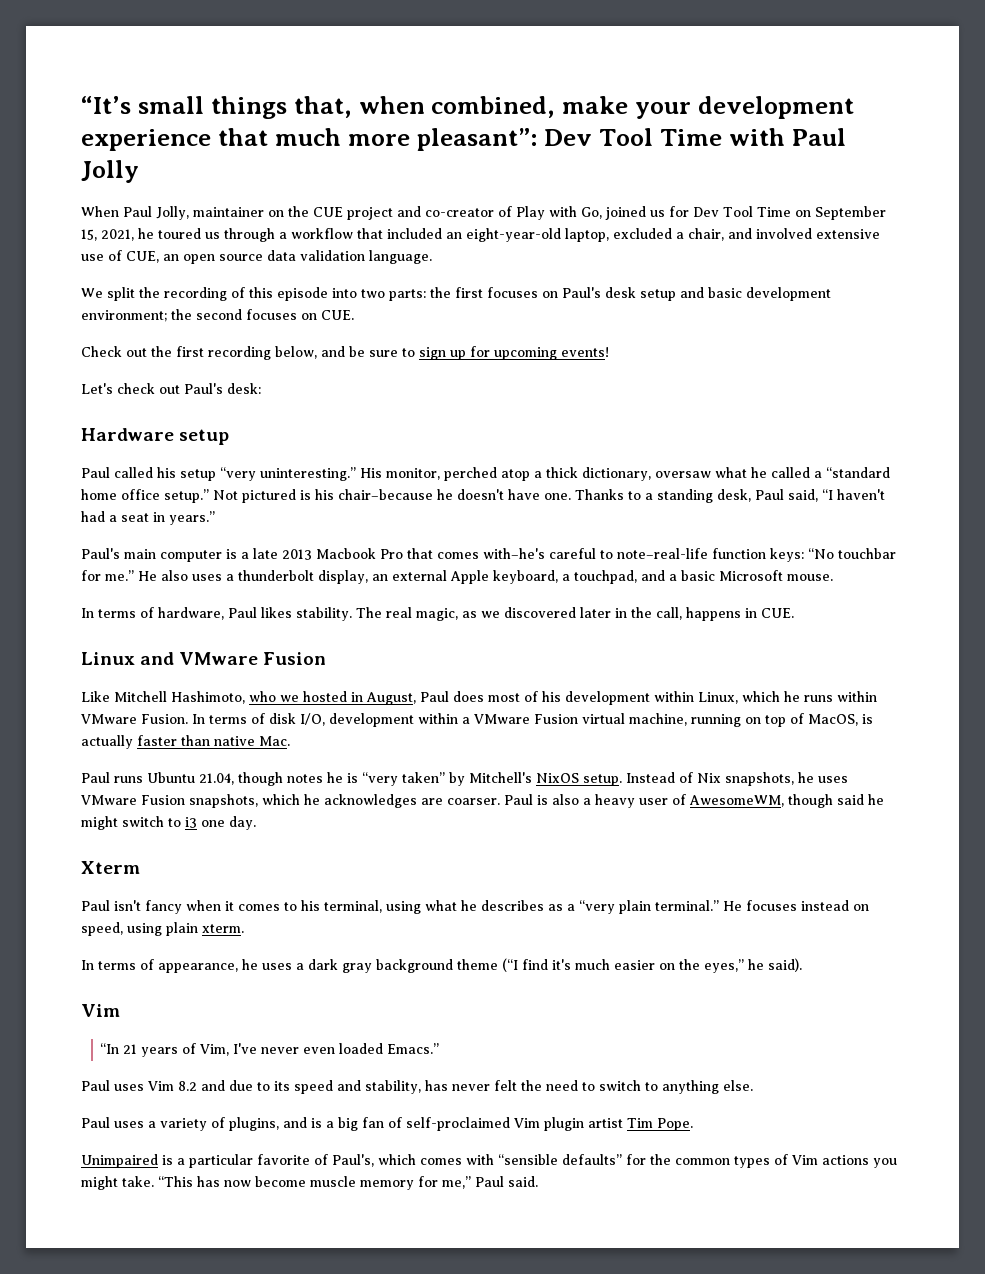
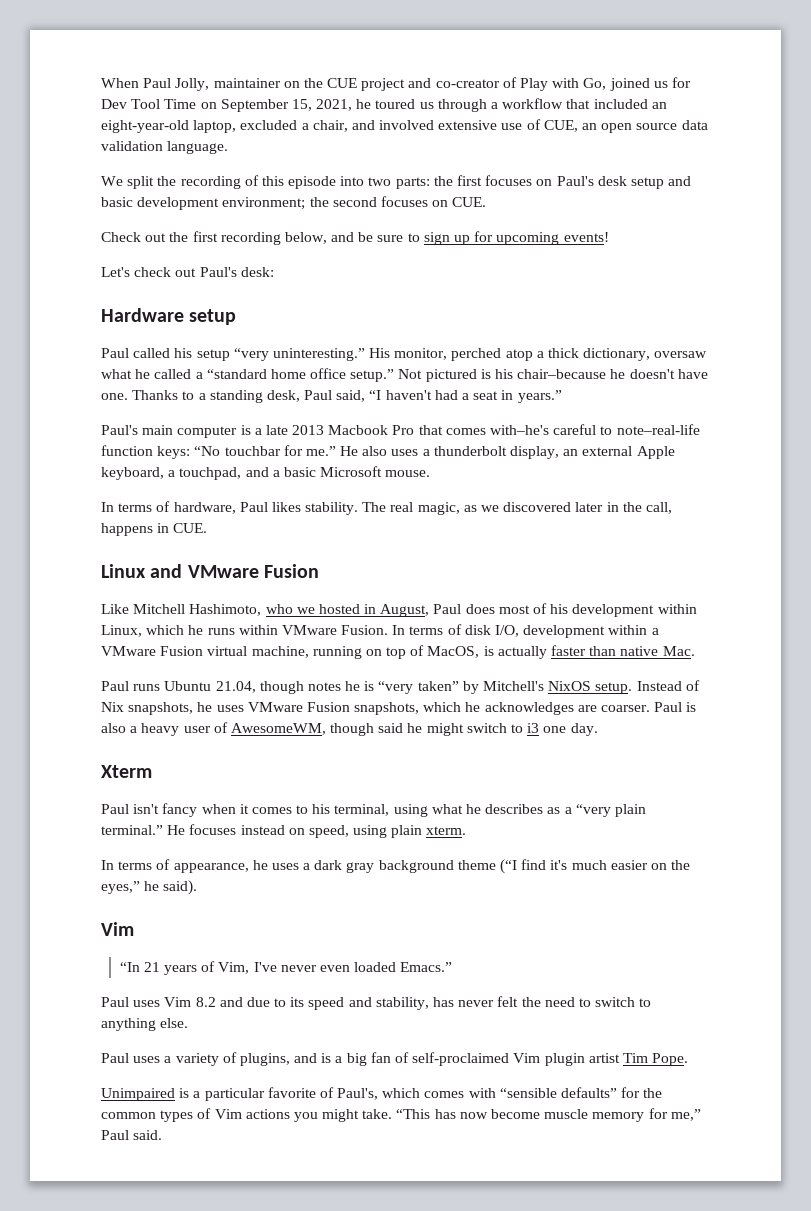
- “It’s small things that, when combined, make your development experience that much more pleasant”: Dev Tool Time with Paul Jolly

